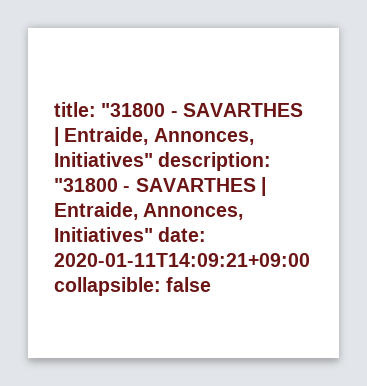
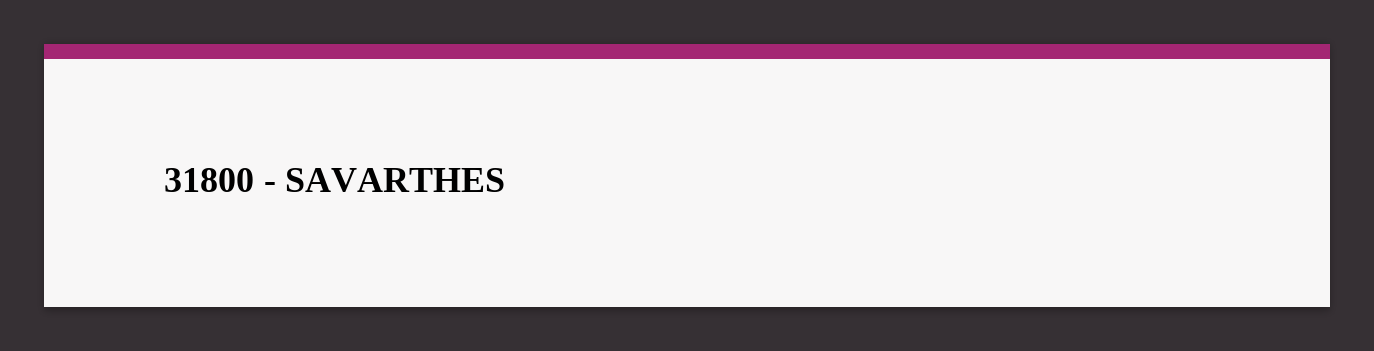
- title: "31800 - SAVARTHES | Entraide, Annonces, Initiatives" description: "31800 - SAVARTHES | Entraide, Annonces, Initiatives" date: 2020-01-11T14:09:21+09:00 collapsible: false
+ 31800 - SAVARTHES

